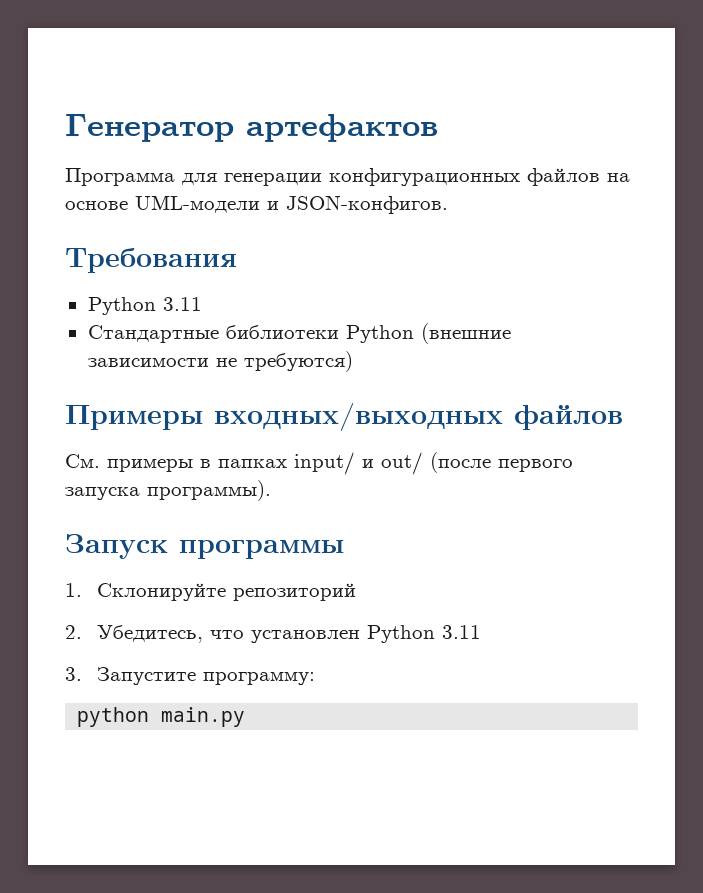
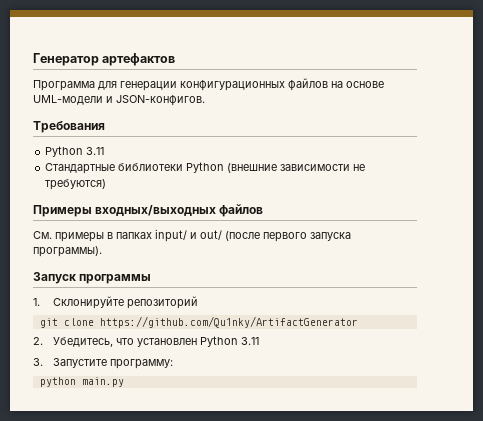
+ git clone https://github.com/Qu1nky/ArtifactGenerator

